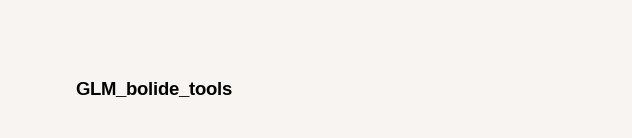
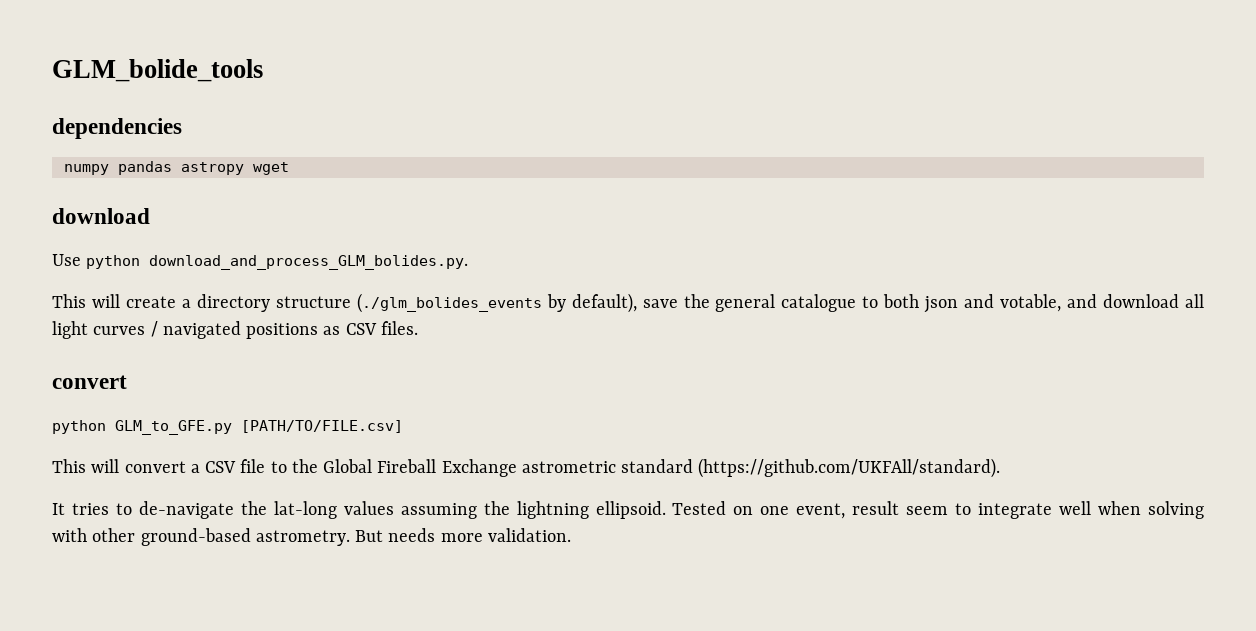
+ dependencies
+ numpy pandas astropy wget
+ download
+ Use python download_and_process_GLM_bolides.py.
+ This will create a directory structure (./glm_bolides_events by default), save the general catalogue to both json and votable, and download all light curves / navigated positions as CSV files.
+ convert
+ python GLM_to_GFE.py [PATH/TO/FILE.csv]
+ This will convert a CSV file to the Global Fireball Exchange astrometric standard (https://github.com/UKFAll/standard).
+ It tries to de-navigate the lat-long values assuming the lightning ellipsoid. Tested on one event, result seem to integrate well when solving with other ground-based astrometry. But needs more validation.

